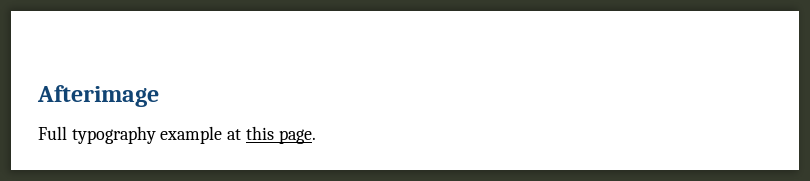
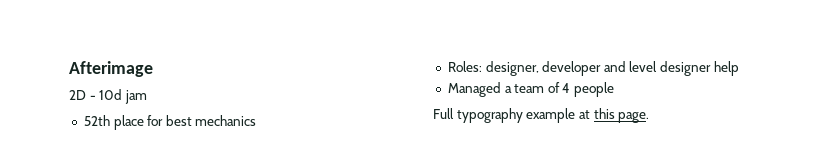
+ 2D - 10d jam
+ 52th place for best mechanics
+ Roles: designer, developer and level designer help
+ Managed a team of 4 people

